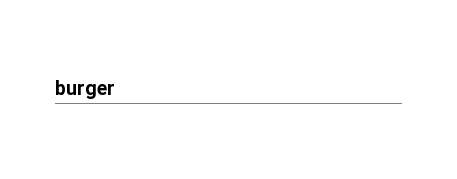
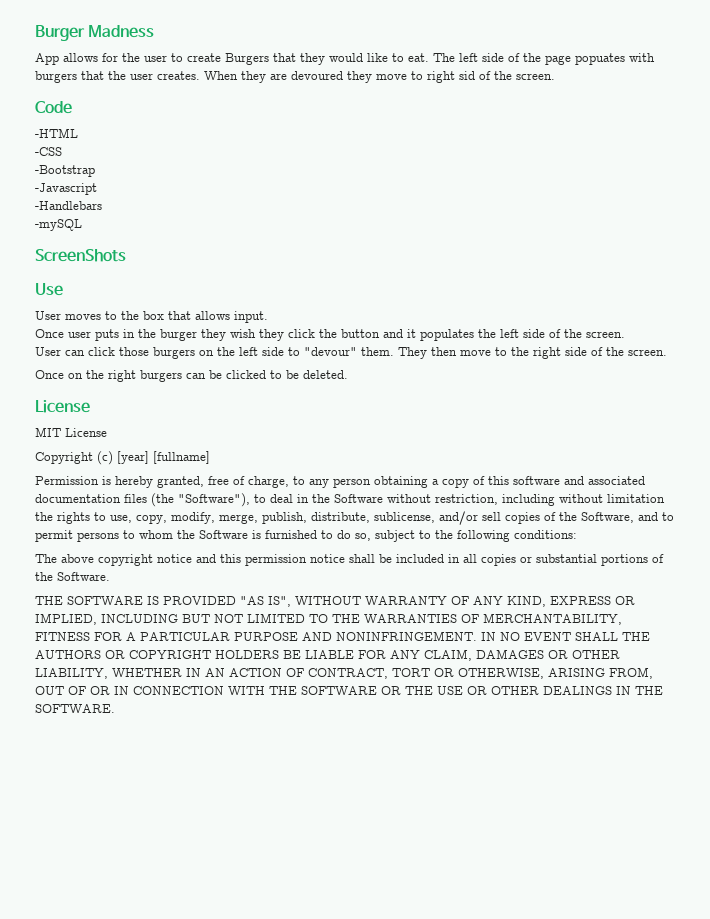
- burger
+ Burger Madness
+ App allows for the user to create Burgers that they would like to eat. The left side of the page popuates with burgers that the user creates. When they are devoured they move to right sid of the screen.
+ Code
+ -HTML
+ -CSS
+ -Bootstrap
+ -Javascript
+ -Handlebars
+ -mySQL
+ ScreenShots
+ Use
+ User moves to the box that allows input.
+ Once user puts in the burger they wish they click the button and it populates the left side of the screen.
+ User can click those burgers on the left side to "devour" them. They then move to the right side of the screen.
+ Once on the right burgers can be clicked to be deleted.
+ License
+ MIT License
+ Copyright (c) [year] [fullname]
+ Permission is hereby granted, free of charge, to any person obtaining a copy of this software and associated documentation files (the "Software"), to deal in the Software without restriction, including without limitation the rights to use, copy, modify, merge, publish, distribute, sublicense, and/or sell copies of the Software, and to permit persons to whom the Software is furnished to do so, subject to the following conditions:
+ The above copyright notice and this permission notice shall be included in all copies or substantial portions of the Software.
+ THE SOFTWARE IS PROVIDED "AS IS", WITHOUT WARRANTY OF ANY KIND, EXPRESS OR IMPLIED, INCLUDING BUT NOT LIMITED TO THE WARRANTIES OF MERCHANTABILITY, FITNESS FOR A PARTICULAR PURPOSE AND NONINFRINGEMENT. IN NO EVENT SHALL THE AUTHORS OR COPYRIGHT HOLDERS BE LIABLE FOR ANY CLAIM, DAMAGES OR OTHER LIABILITY, WHETHER IN AN ACTION OF CONTRACT, TORT OR OTHERWISE, ARISING FROM, OUT OF OR IN CONNECTION WITH THE SOFTWARE OR THE USE OR OTHER DEALINGS IN THE SOFTWARE.

